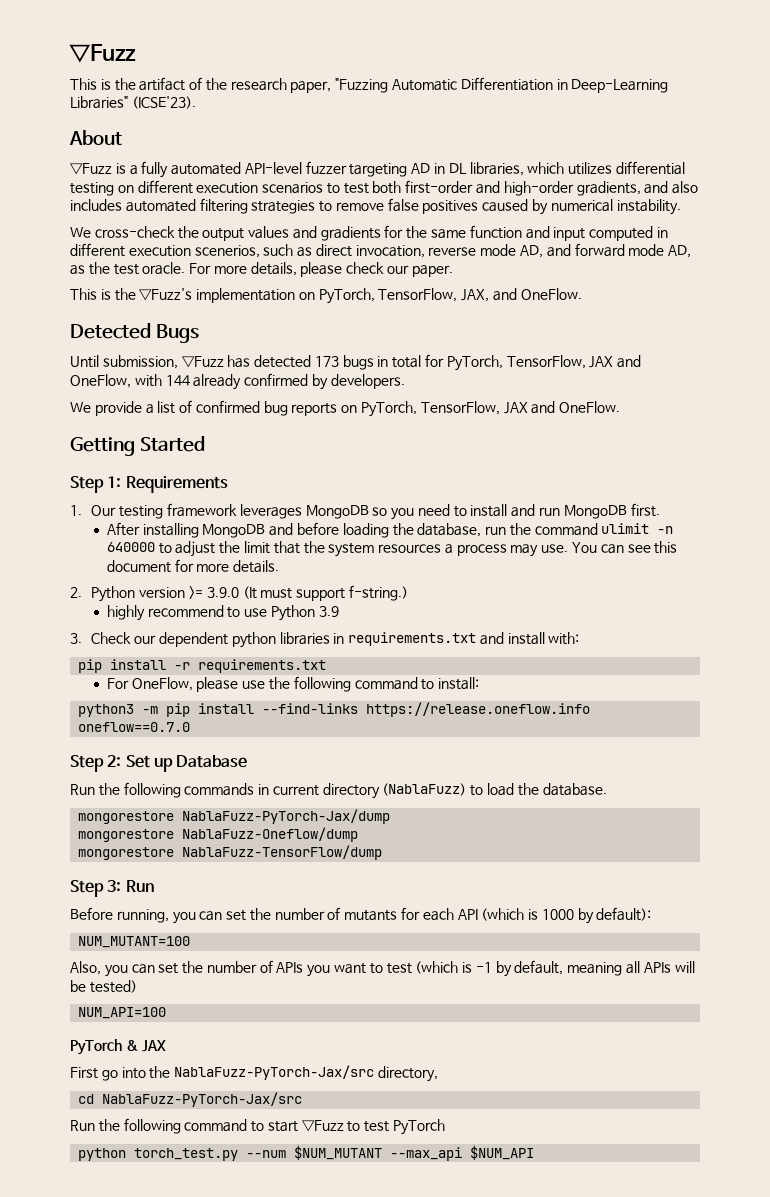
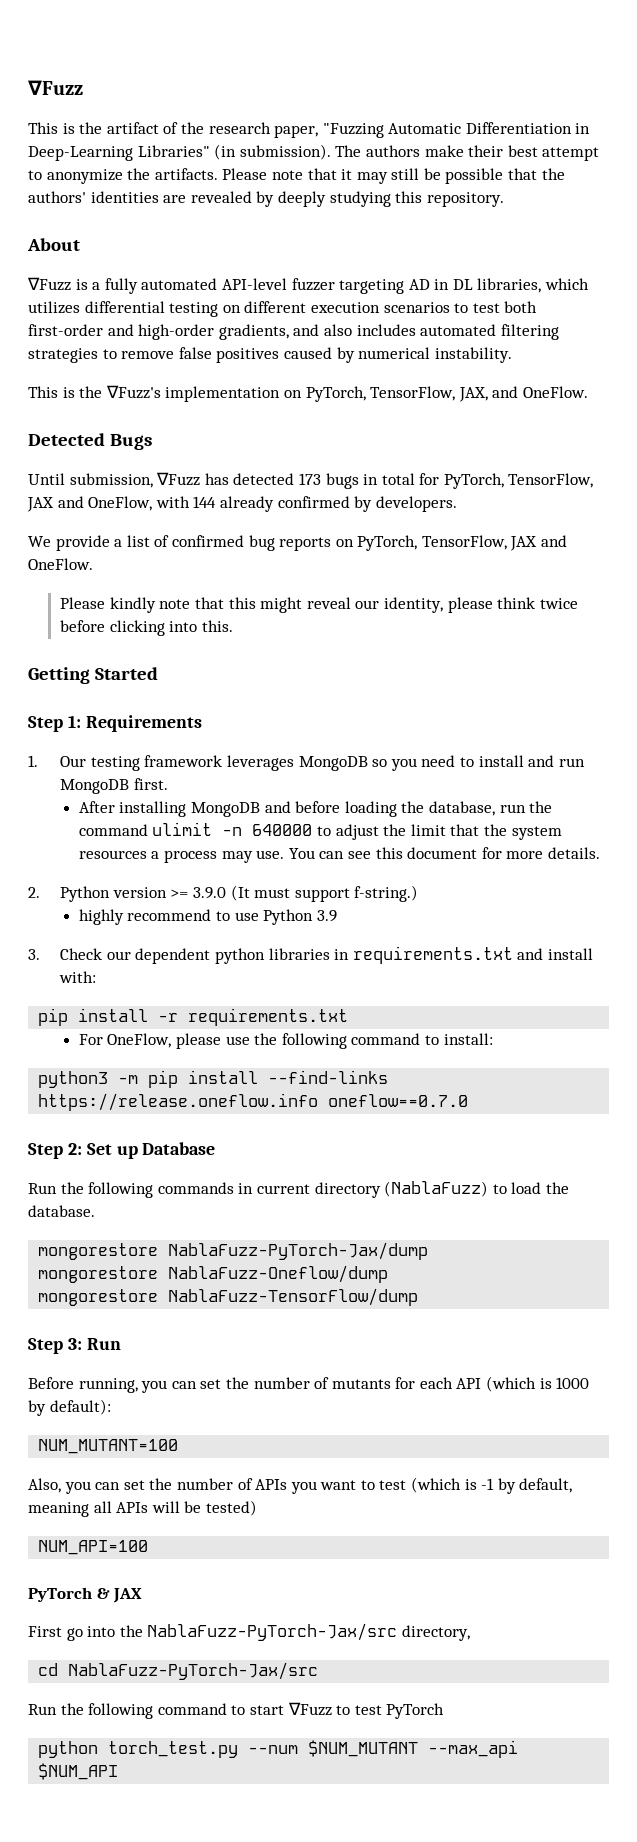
- This is the artifact of the research paper, "Fuzzing Automatic Differentiation in Deep-Learning Libraries" (ICSE'23).
+ This is the artifact of the research paper, "Fuzzing Automatic Differentiation in Deep-Learning Libraries" (in submission). The authors make their best attempt to anonymize the artifacts. Please note that it may still be possible that the authors' identities are revealed by deeply studying this repository.
- We cross-check the output values and gradients for the same function and input computed in different execution scenerios, such as direct invocation, reverse mode AD, and forward mode AD, as the test oracle. For more details, please check our paper.
+ Please kindly note that this might reveal our identity, please think twice before clicking into this.

